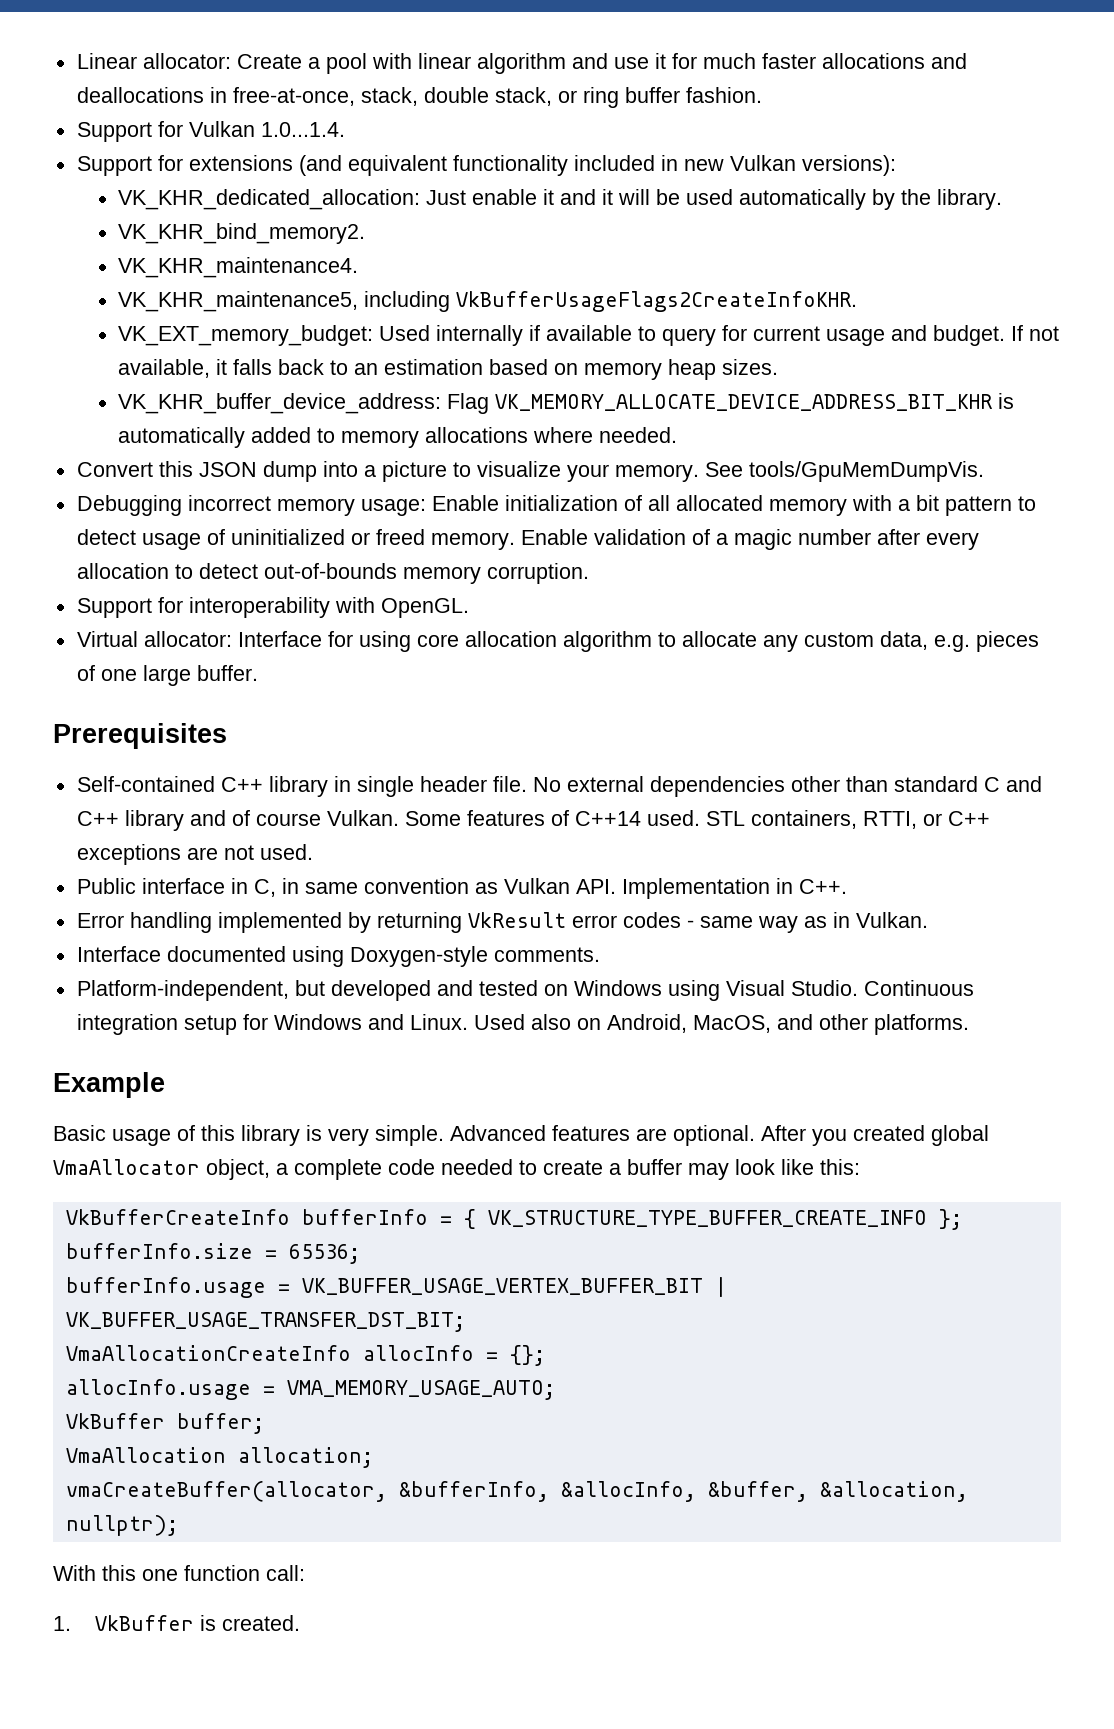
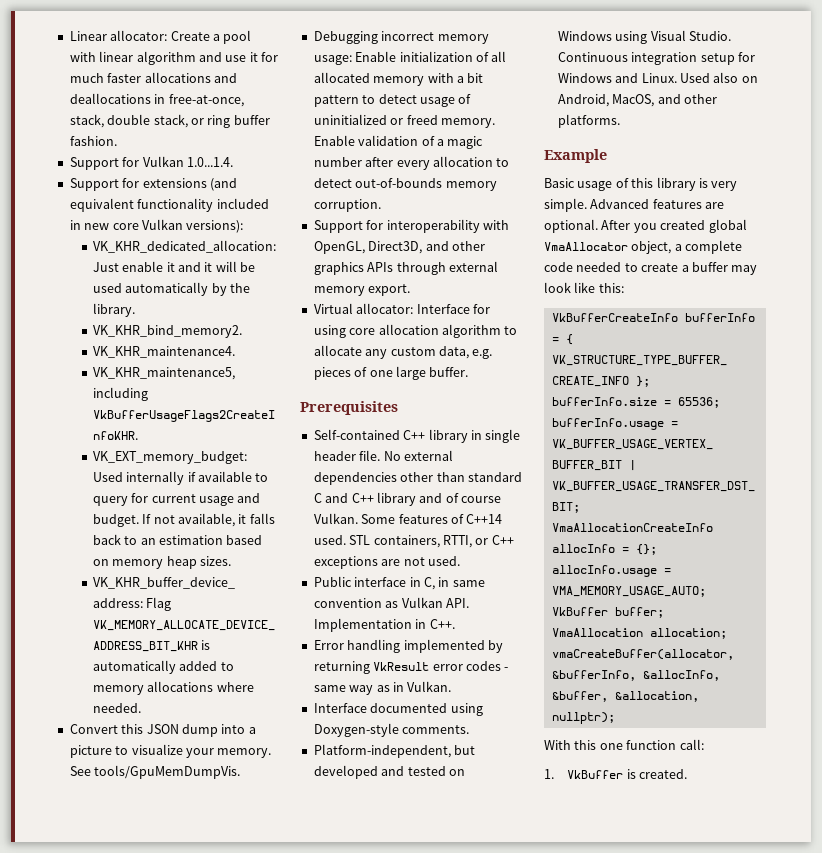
- Support for extensions (and equivalent functionality included in new Vulkan versions):
+ Support for extensions (and equivalent functionality included in new core Vulkan versions):
- Support for interoperability with OpenGL.
+ Support for interoperability with OpenGL, Direct3D, and other graphics APIs through external memory export.

